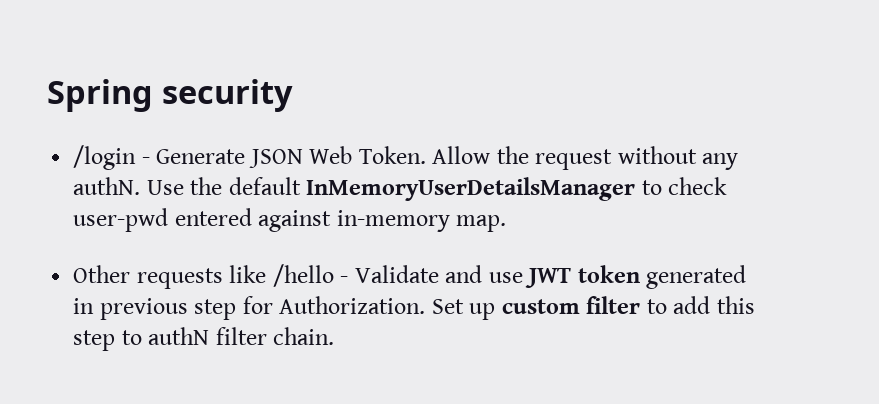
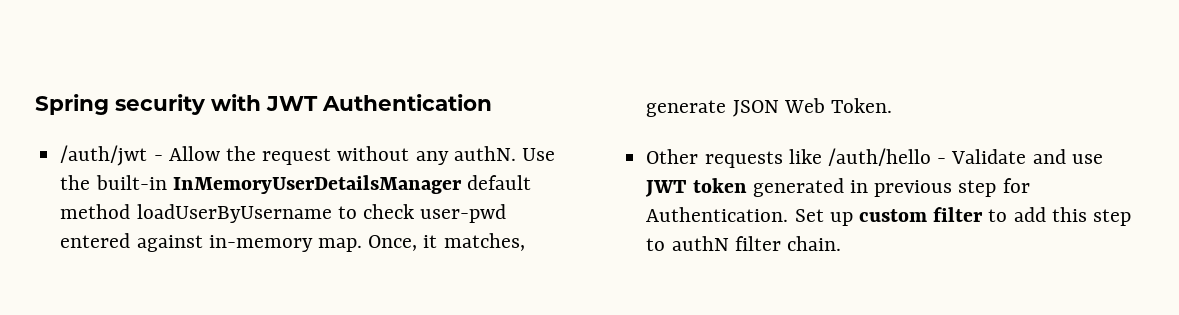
- Spring security
- /login - Generate JSON Web Token. Allow the request without any authN.
+ Spring security with JWT Authentication
+ /auth/jwt - Allow the request without any authN.
- Use the default InMemoryUserDetailsManager to check user-pwd entered against in-memory map.
+ Use the built-in InMemoryUserDetailsManager default method loadUserByUsername to check user-pwd entered against in-memory map. Once, it matches, generate JSON Web Token.
- Other requests like /hello - Validate and use JWT token generated in previous step for Authorization.
+ Other requests like /auth/hello - Validate and use JWT token generated in previous step for Authentication.

